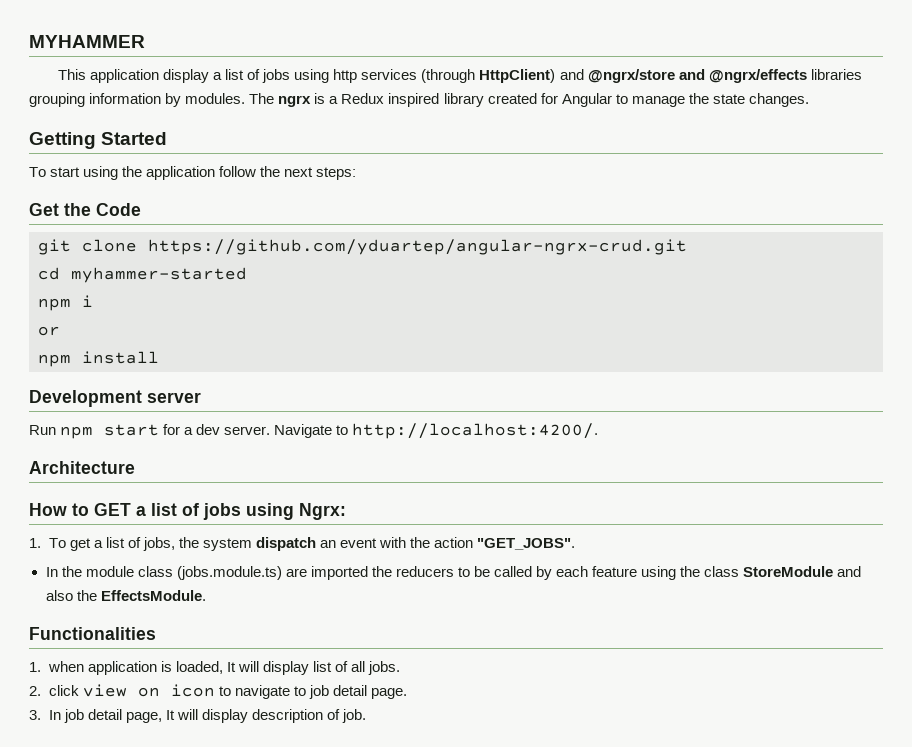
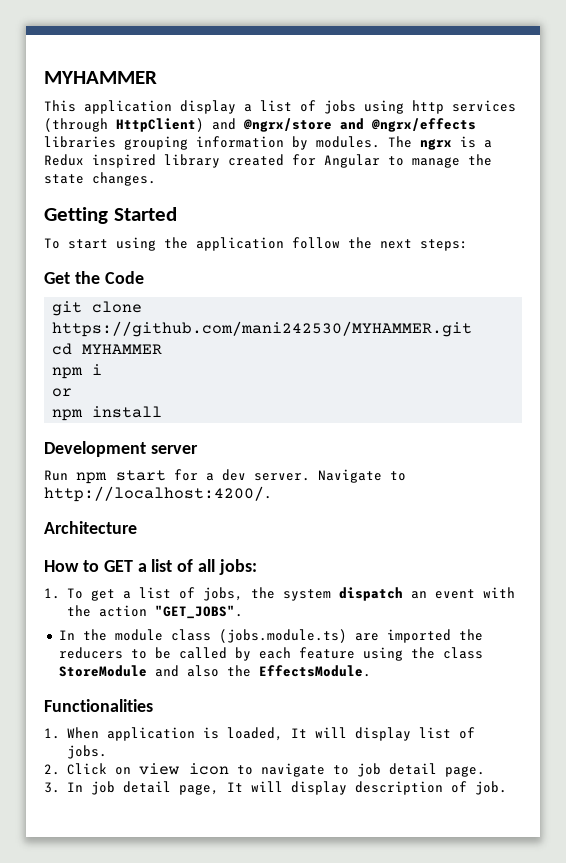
- git clone https://github.com/yduartep/angular-ngrx-crud.git
+ git clone https://github.com/mani242530/MYHAMMER.git
- cd myhammer-started
+ cd MYHAMMER
- How to GET a list of jobs using Ngrx:
+ How to GET a list of all jobs:
- 1. when application is loaded, It will display list of all jobs.
+ 1. When application is loaded, It will display list of jobs.
- 2. click view on icon to navigate to job detail page.
+ 2. Click on view icon to navigate to job detail page.

